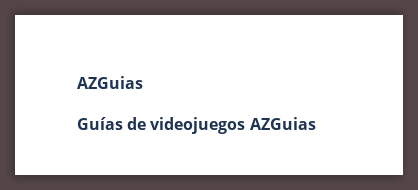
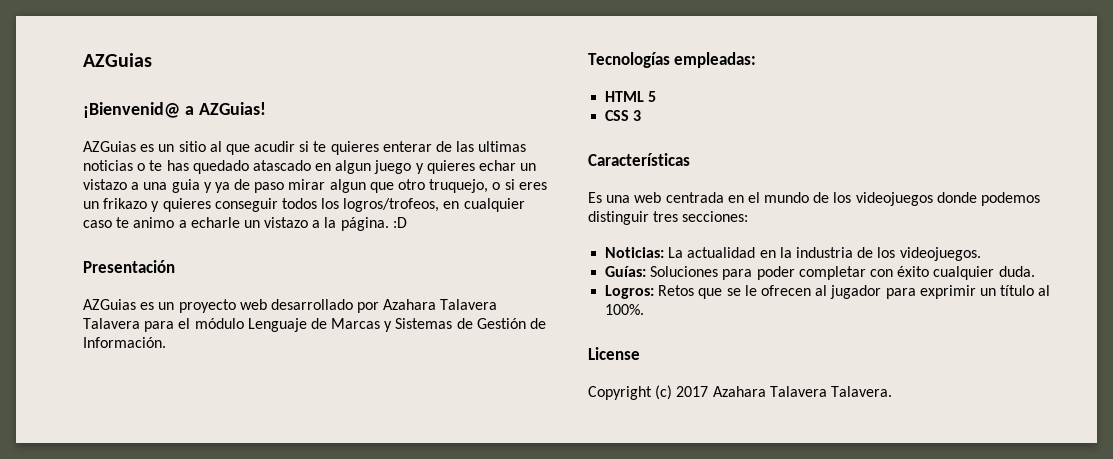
- Guías de videojuegos AZGuias
+ ¡Bienvenid@ a AZGuias!
+ AZGuias es un sitio al que acudir si te quieres enterar de las ultimas noticias o te has quedado atascado en algun juego y quieres echar un vistazo a una guia y ya de paso mirar algun que otro truquejo, o si eres un frikazo y quieres conseguir todos los logros/trofeos, en cualquier caso te animo a echarle un vistazo a la página. :D
+ Presentación
+ AZGuias es un proyecto web desarrollado por Azahara Talavera Talavera para el módulo Lenguaje de Marcas y Sistemas de Gestión de Información.
+ Tecnologías empleadas:
+ HTML 5
+ CSS 3
+ Características
+ Es una web centrada en el mundo de los videojuegos donde podemos distinguir tres secciones:
+ Noticias: La actualidad en la industria de los videojuegos.
+ Guías: Soluciones para poder completar con éxito cualquier duda.
+ Logros: Retos que se le ofrecen al jugador para exprimir un título al 100%.
+ License
+ Copyright (c) 2017 Azahara Talavera Talavera.

